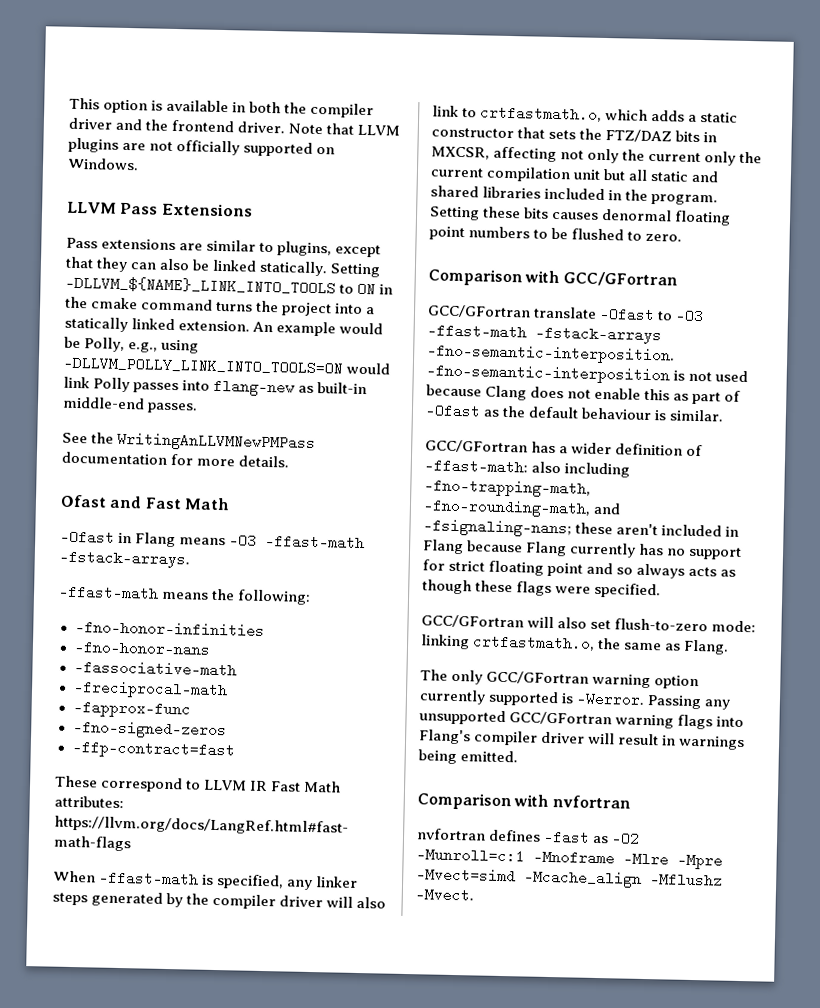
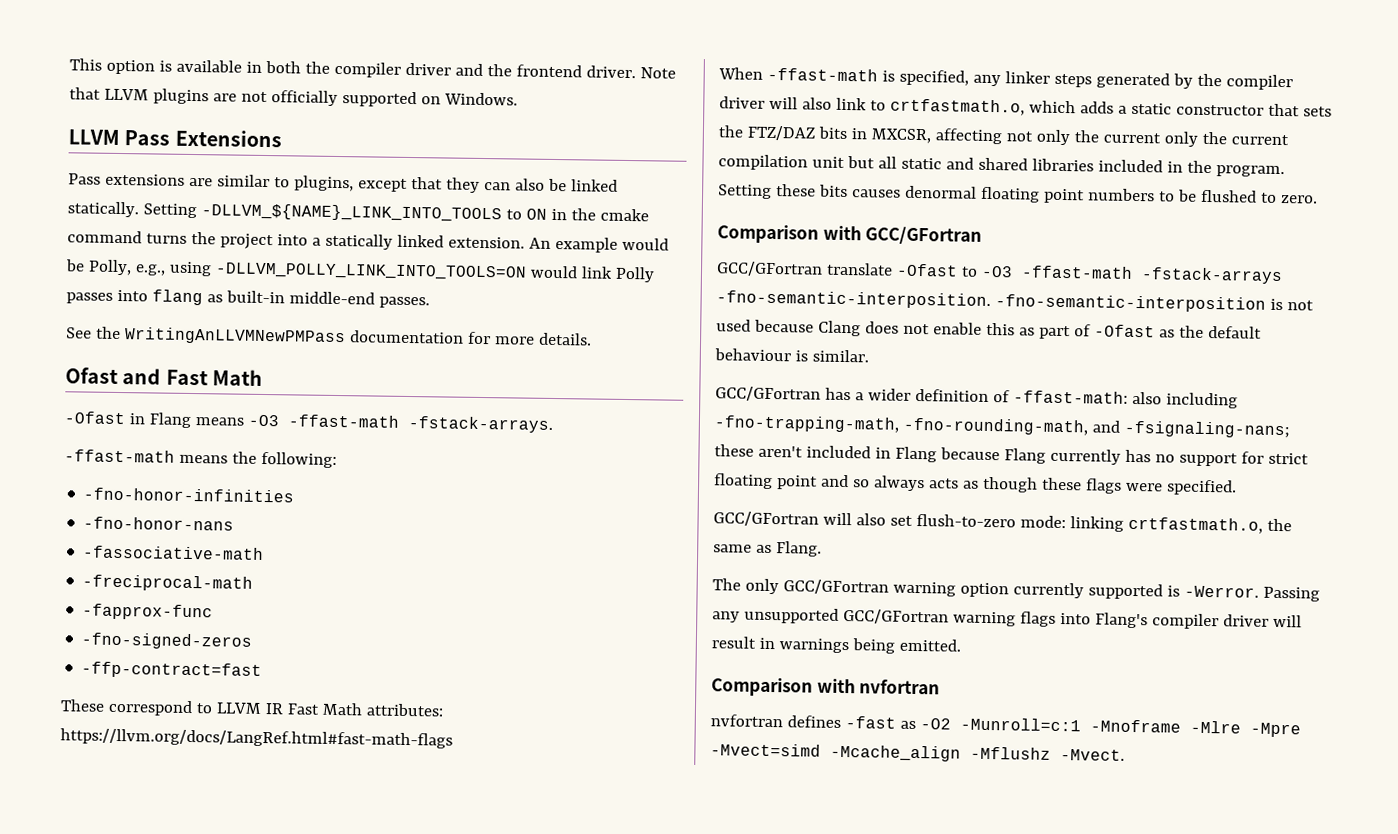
- An example would be Polly, e.g., using -DLLVM_POLLY_LINK_INTO_TOOLS=ON would link Polly passes into flang-new as built-in middle-end passes.
+ An example would be Polly, e.g., using -DLLVM_POLLY_LINK_INTO_TOOLS=ON would link Polly passes into flang as built-in middle-end passes.

